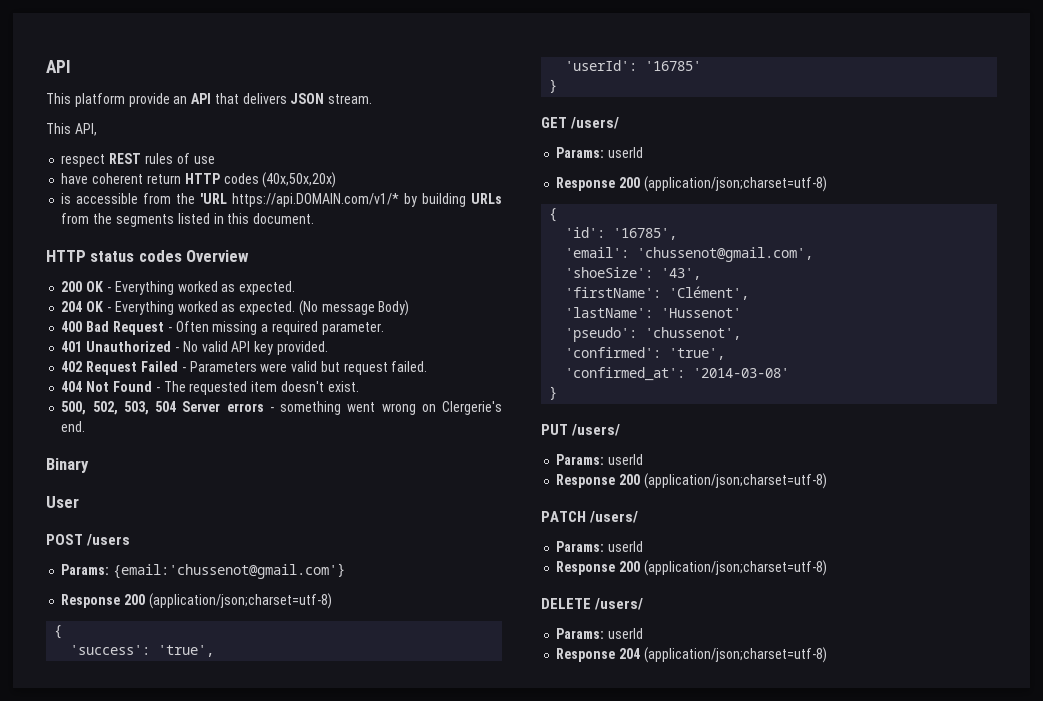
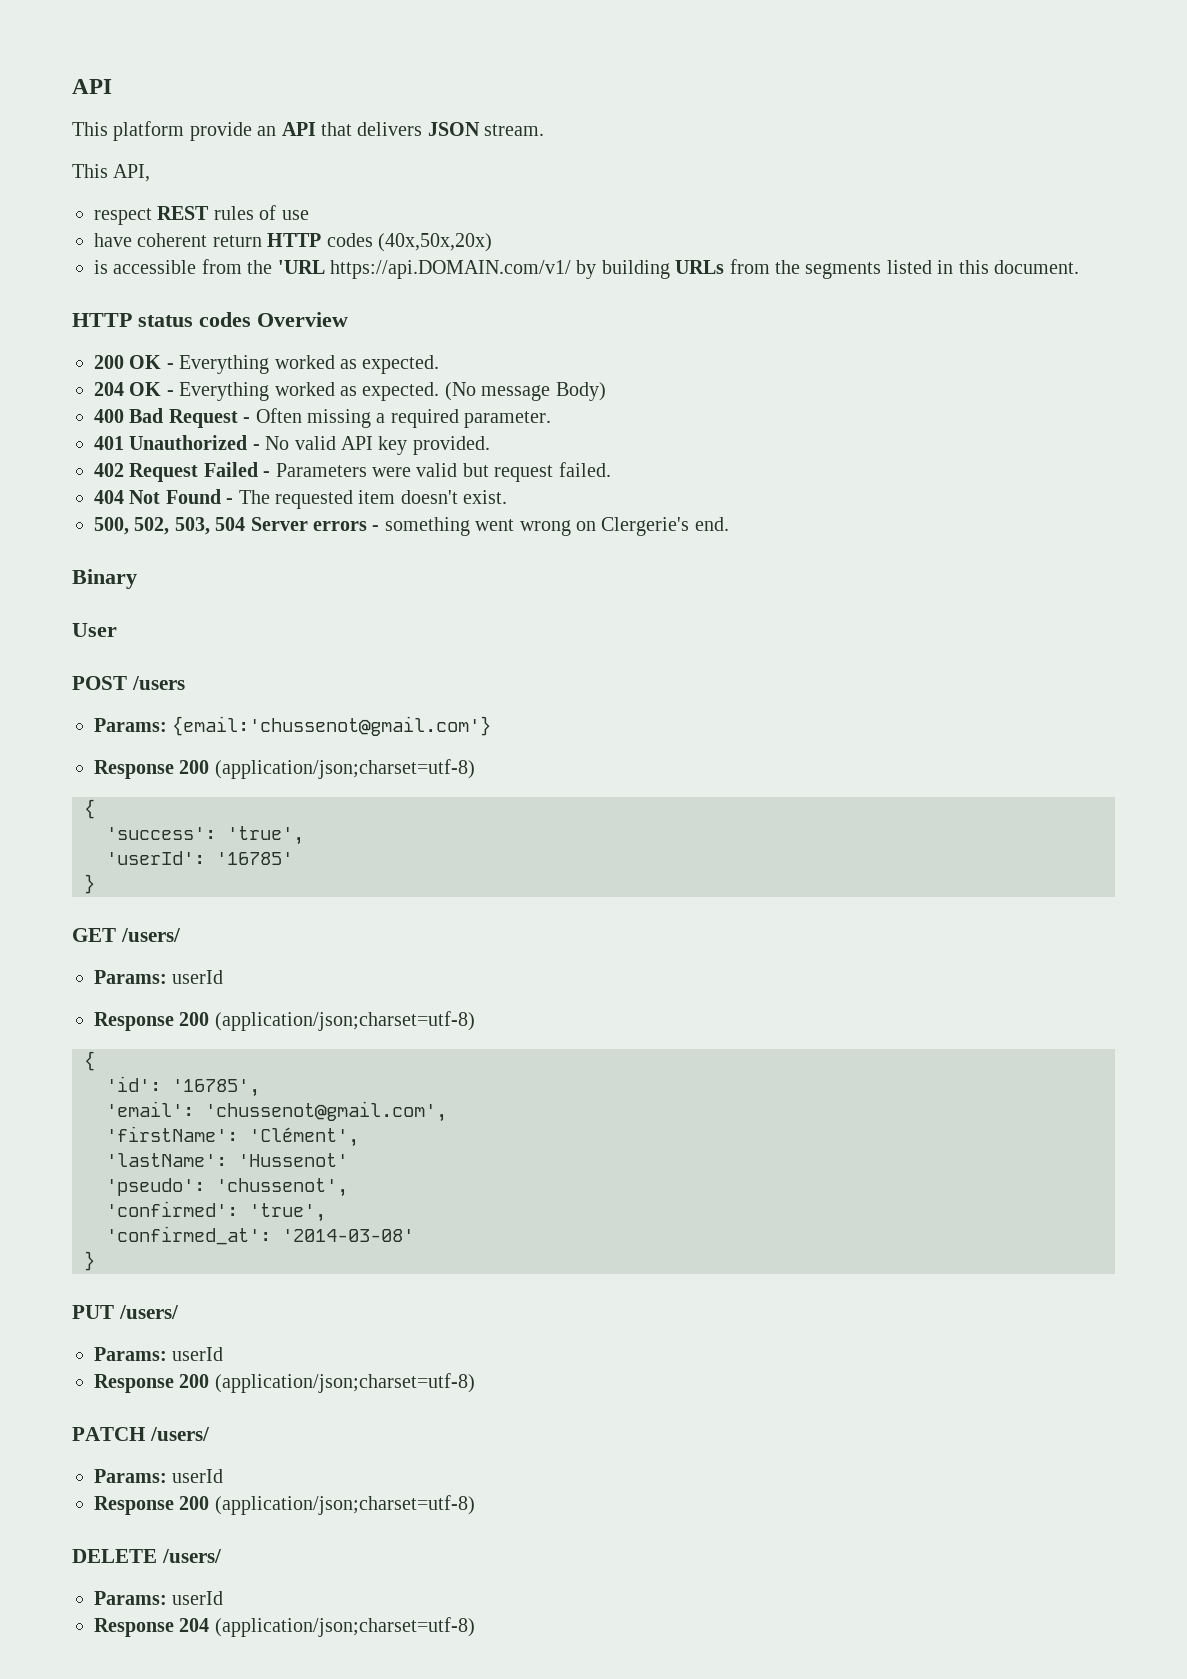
- is accessible from the 'URL https://api.DOMAIN.com/v1/* by building URLs from the segments listed in this document.
+ is accessible from the 'URL https://api.DOMAIN.com/v1/ by building URLs from the segments listed in this document.
- 'shoeSize': '43',

